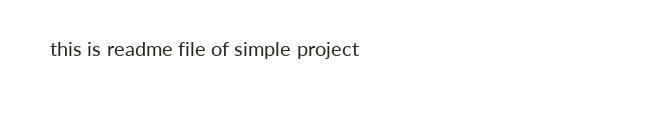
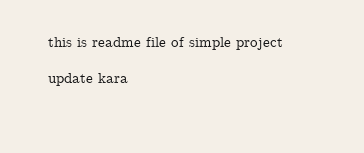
+ update kara

